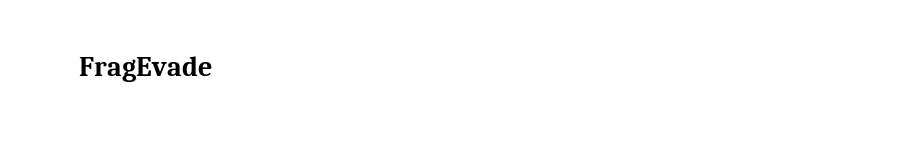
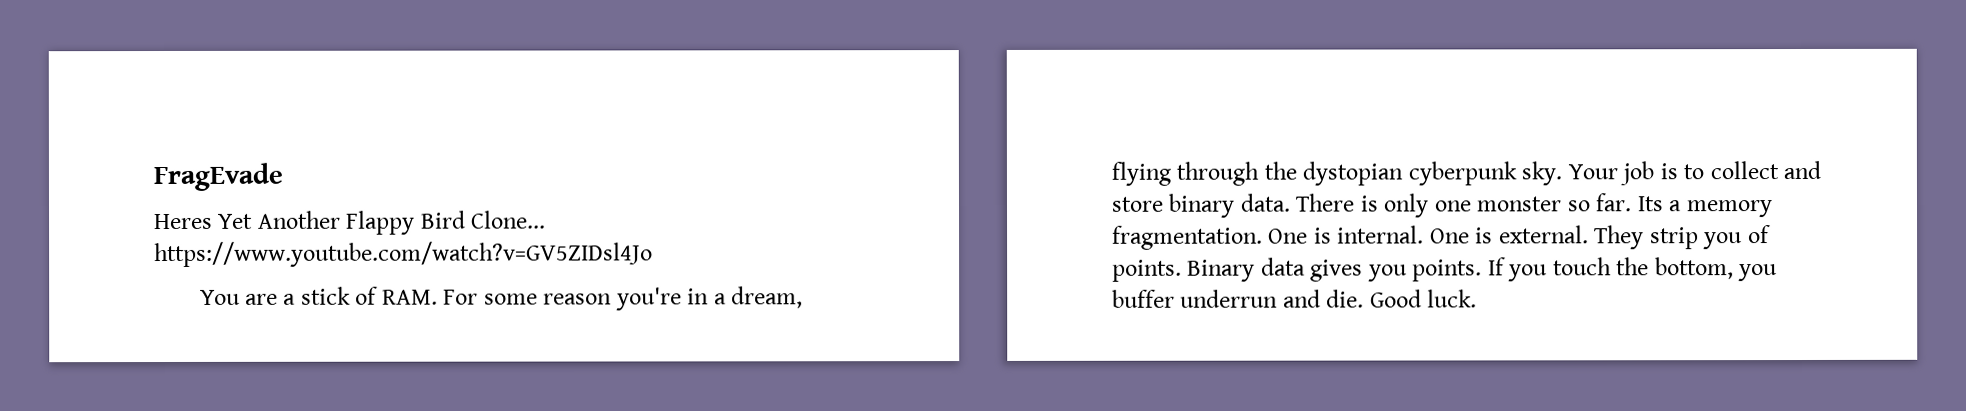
+ Heres Yet Another Flappy Bird Clone... https://www.youtube.com/watch?v=GV5ZIDsl4Jo
+ You are a stick of RAM. For some reason you're in a dream, flying through the dystopian cyberpunk sky. Your job is to collect and store binary data. There is only one monster so far. Its a memory fragmentation. One is internal. One is external. They strip you of points. Binary data gives you points. If you touch the bottom, you buffer underrun and die. Good luck.

